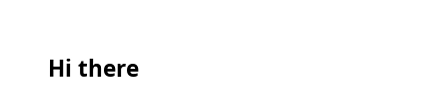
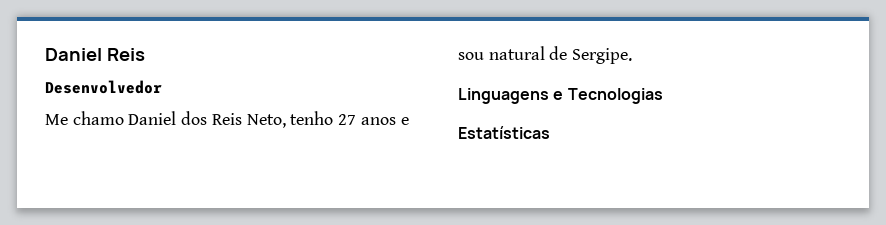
- Hi there
+ Daniel Reis
+ Desenvolvedor
+ Me chamo Daniel dos Reis Neto, tenho 27 anos e sou natural de Sergipe.
+ Linguagens e Tecnologias
+ Estatísticas

